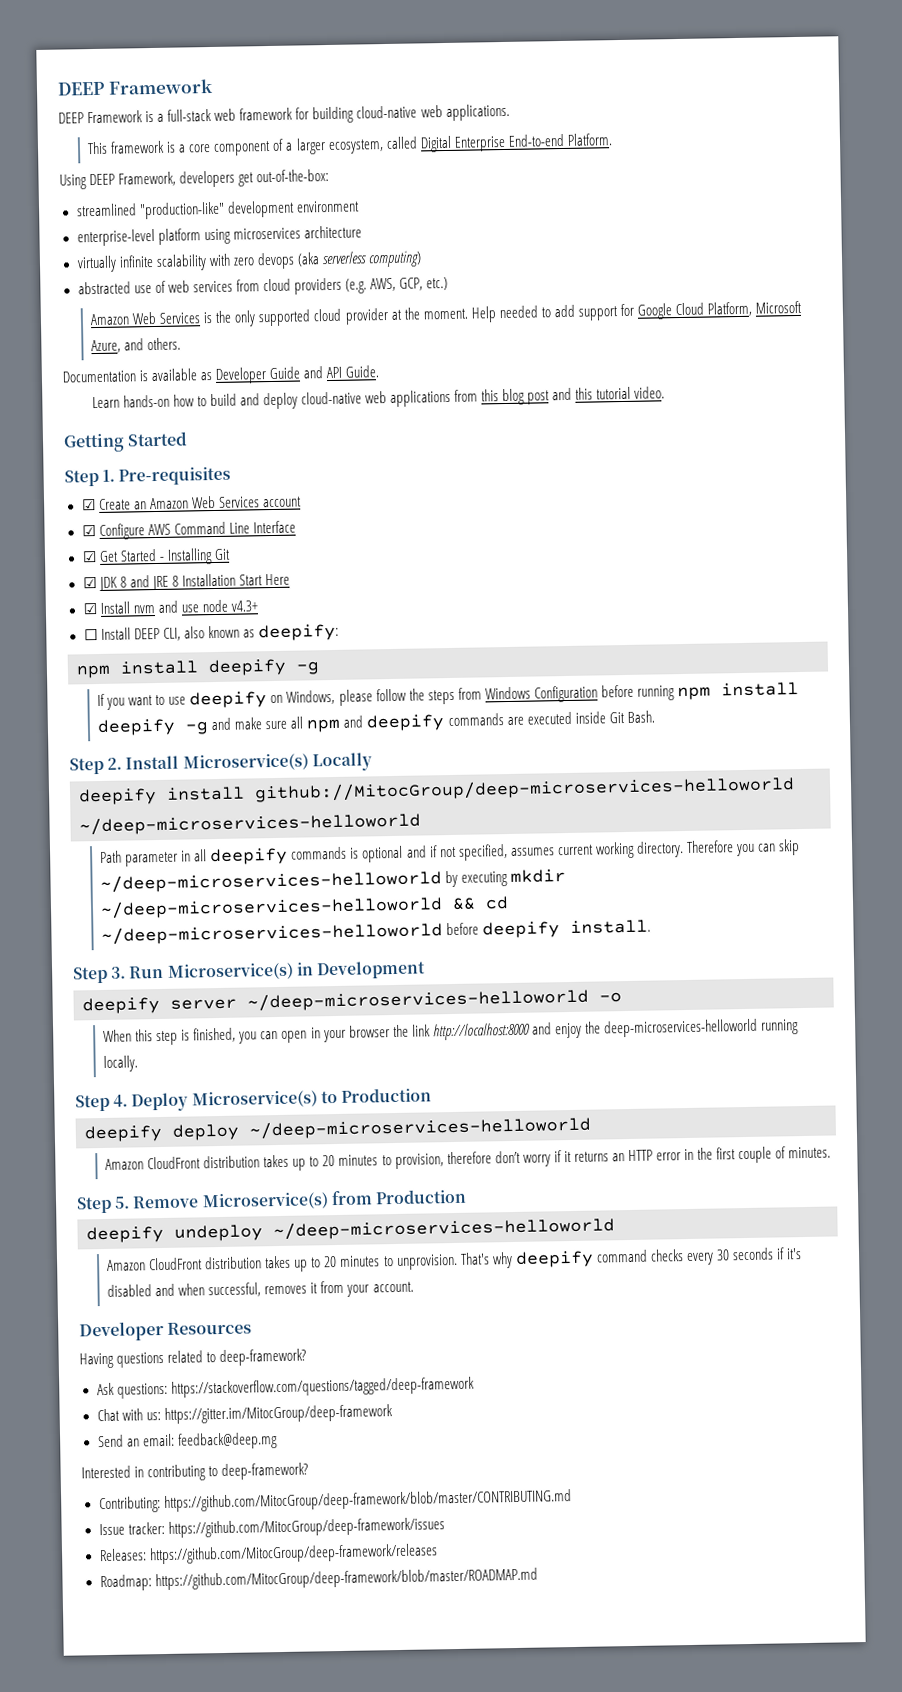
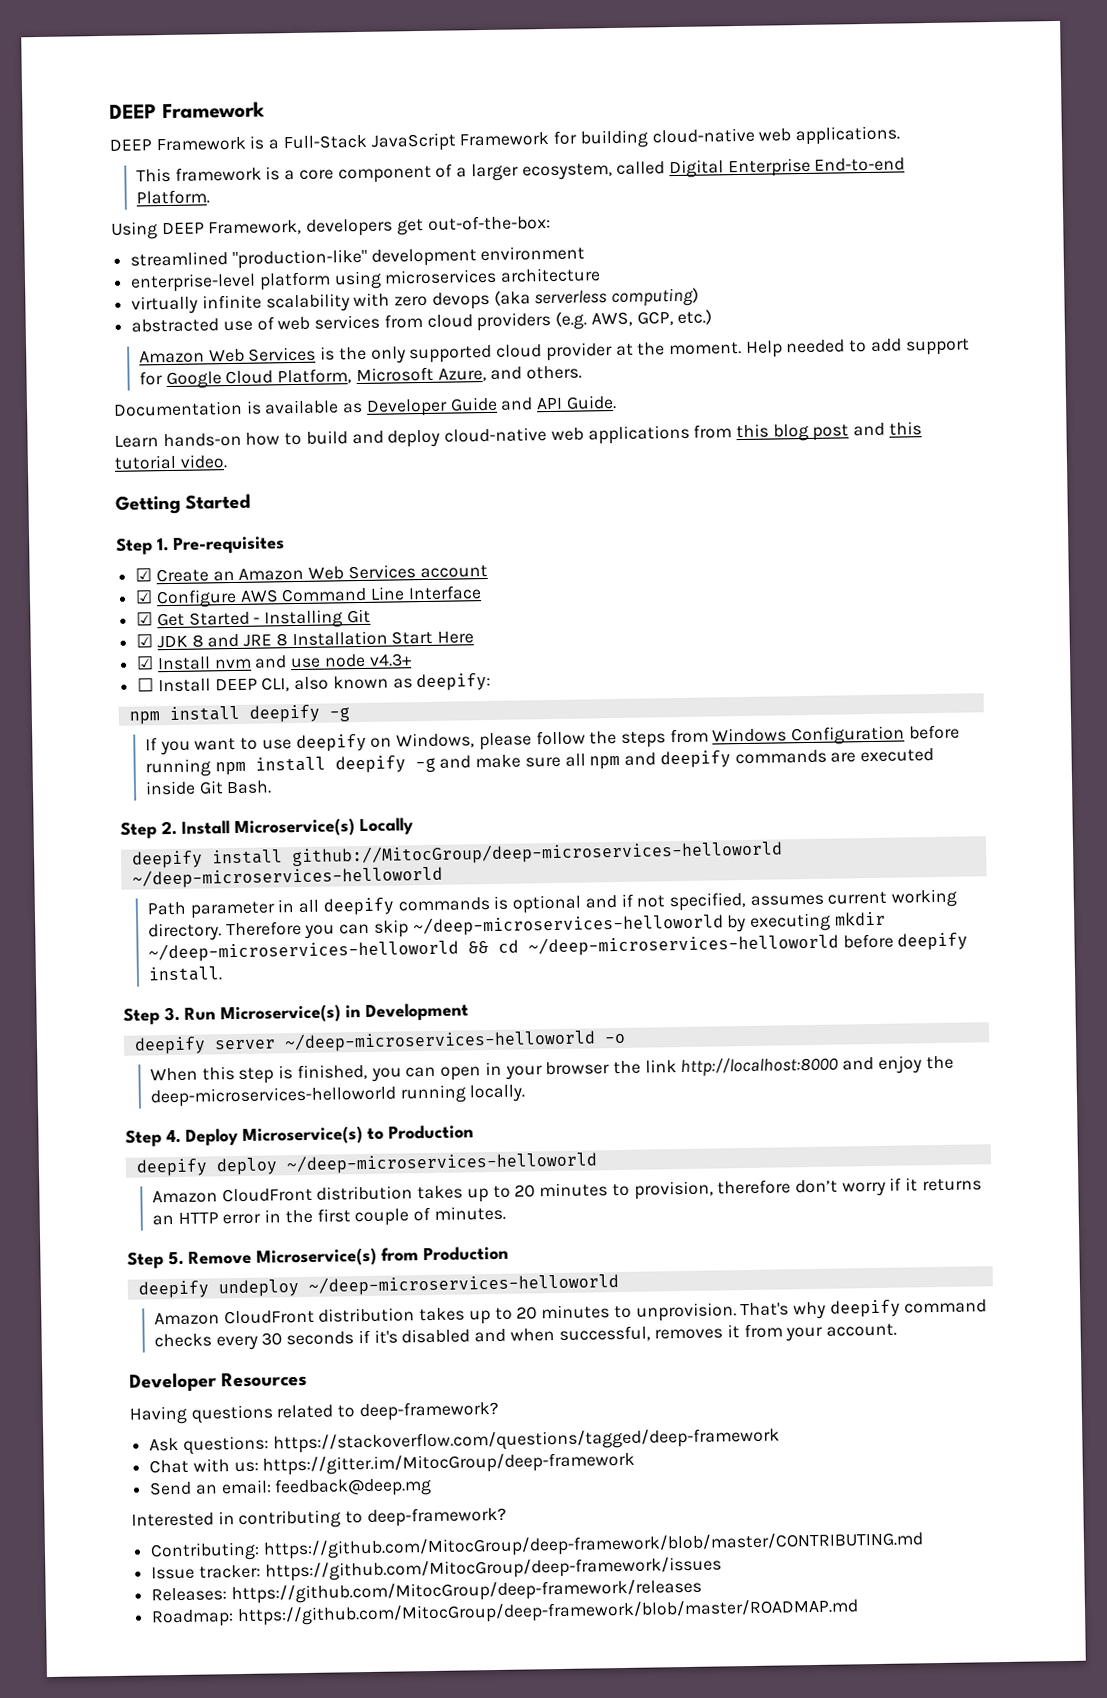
- DEEP Framework is a full-stack web framework for building cloud-native web applications.
+ DEEP Framework is a Full-Stack JavaScript Framework for building cloud-native web applications.

